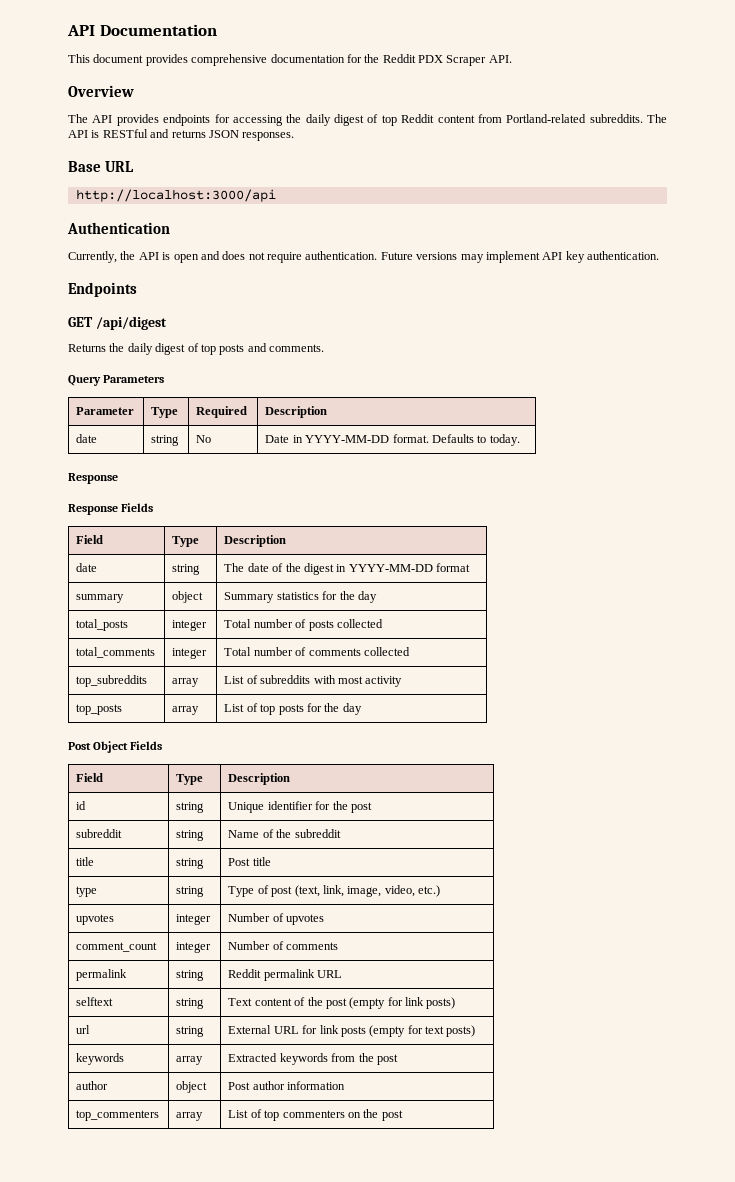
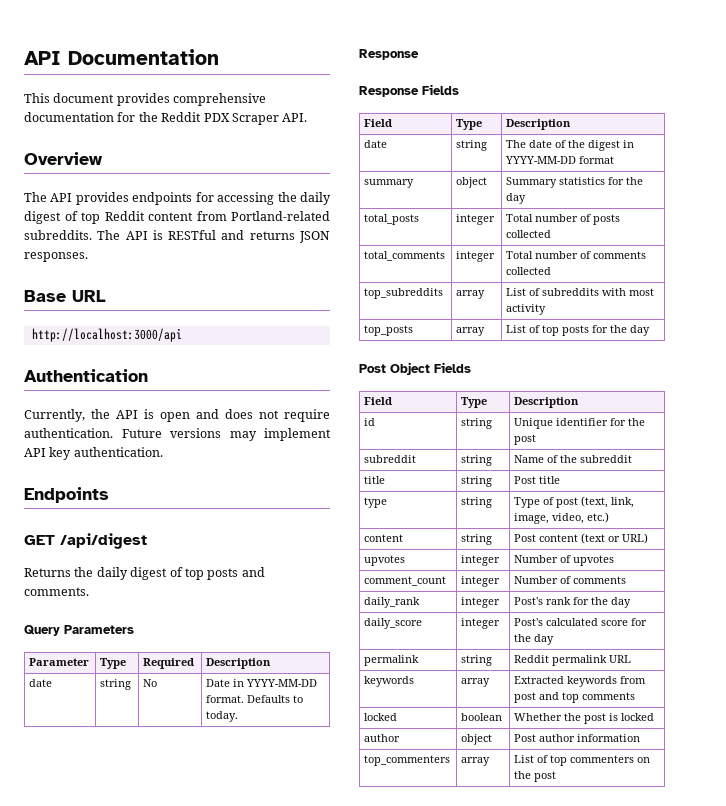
+ content | string | Post content (text or URL)
+ daily_rank | integer | Post's rank for the day
+ daily_score | integer | Post's calculated score for the day
- selftext | string | Text content of the post (empty for link posts)
- url | string | External URL for link posts (empty for text posts)
- keywords | array | Extracted keywords from the post
+ keywords | array | Extracted keywords from post and top comments
+ locked | boolean | Whether the post is locked

